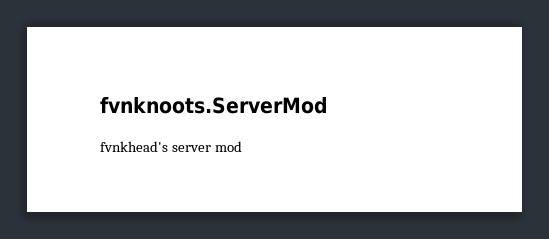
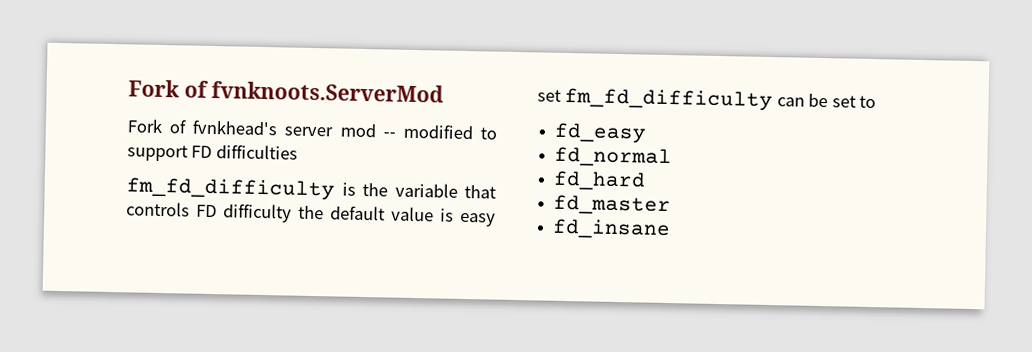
- fvnknoots.ServerMod
+ Fork of fvnknoots.ServerMod
- fvnkhead's server mod
+ Fork of fvnkhead's server mod -- modified to support FD difficulties
+ fm_fd_difficulty is the variable that controls FD difficulty the default value is easy set fm_fd_difficulty can be set to
+ fd_easy
+ fd_normal
+ fd_hard
+ fd_master
+ fd_insane

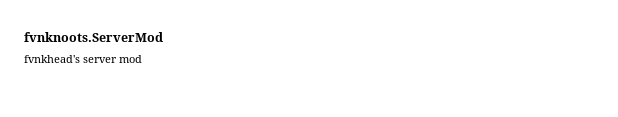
- Fork of fvnknoots.ServerMod
+ fvnknoots.ServerMod
- Fork of fvnkhead's server mod -- modified to support FD difficulties
- fm_fd_difficulty is the variable that controls FD difficulty the default value is easy set fm_fd_difficulty can be set to
- fd_easy
- fd_normal
- fd_hard
- fd_master
- fd_insane
+ fvnkhead's server mod

